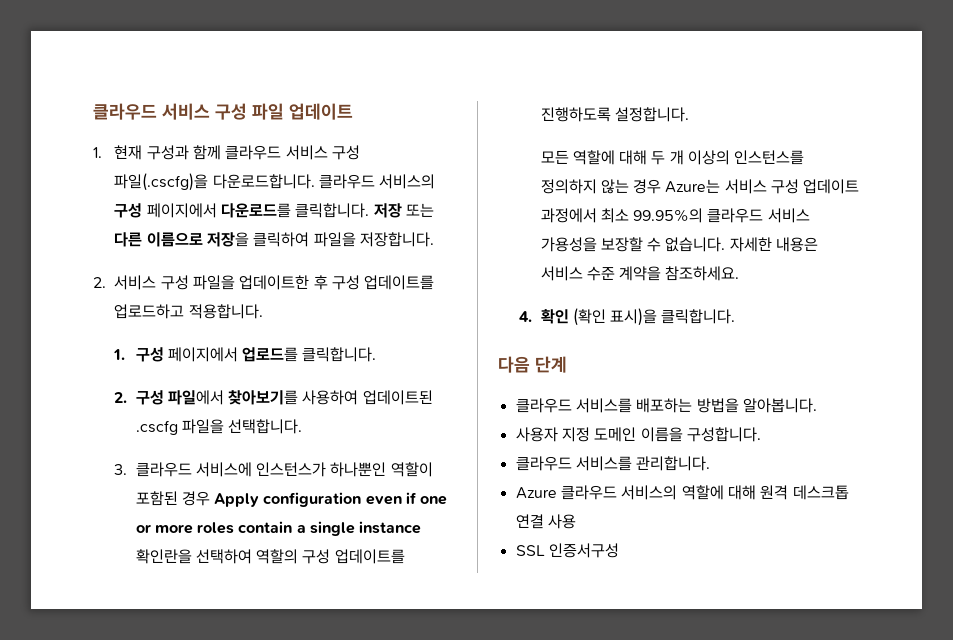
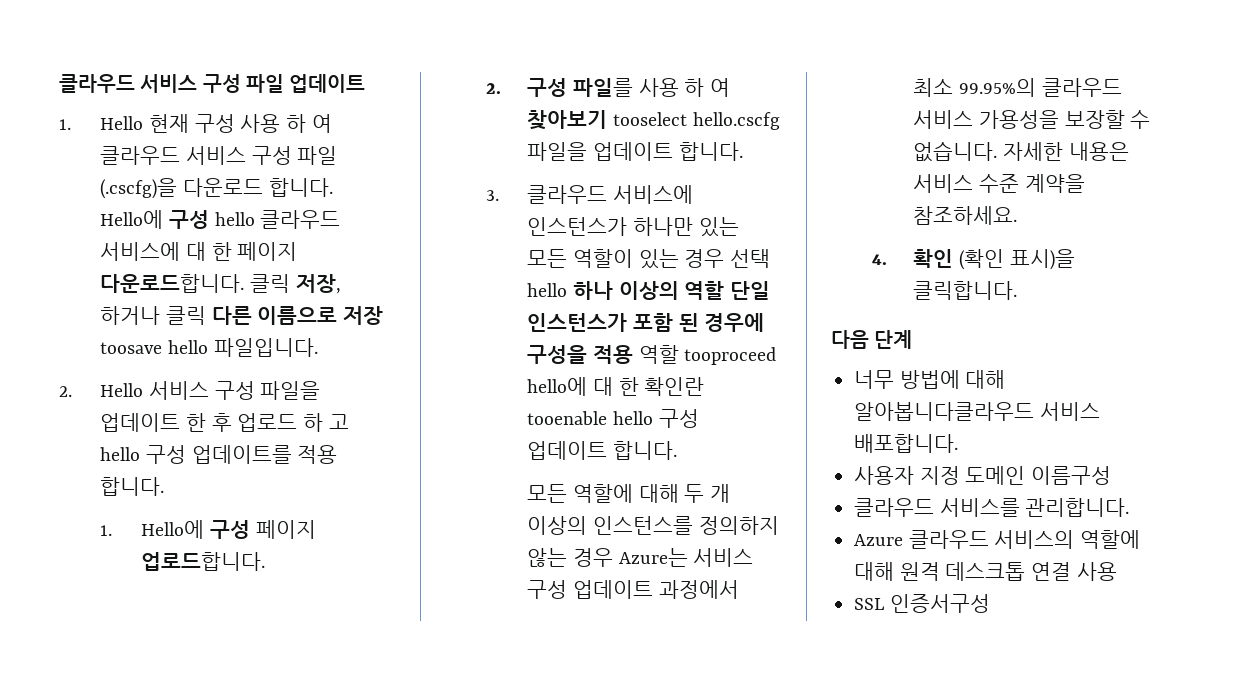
- 1. 현재 구성과 함께 클라우드 서비스 구성 파일(.cscfg)을 다운로드합니다. 클라우드 서비스의 구성 페이지에서 다운로드를 클릭합니다. 저장 또는 다른 이름으로 저장을 클릭하여 파일을 저장합니다.
- 2. 서비스 구성 파일을 업데이트한 후 구성 업데이트를 업로드하고 적용합니다.
- 1. 구성 페이지에서 업로드를 클릭합니다.
- 2. 구성 파일에서 찾아보기를 사용하여 업데이트된 .cscfg 파일을 선택합니다.
- 3. 클라우드 서비스에 인스턴스가 하나뿐인 역할이 포함된 경우 Apply configuration even if one or more roles contain a single instance 확인란을 선택하여 역할의 구성 업데이트를 진행하도록 설정합니다.
+ 1. Hello 현재 구성 사용 하 여 클라우드 서비스 구성 파일 (.cscfg)을 다운로드 합니다. Hello에 구성 hello 클라우드 서비스에 대 한 페이지 다운로드합니다. 클릭 저장, 하거나 클릭 다른 이름으로 저장 toosave hello 파일입니다.
+ 2. Hello 서비스 구성 파일을 업데이트 한 후 업로드 하 고 hello 구성 업데이트를 적용 합니다.
+ 1. Hello에 구성 페이지 업로드합니다.
+ 2. 구성 파일를 사용 하 여 찾아보기 tooselect hello.cscfg 파일을 업데이트 합니다.
+ 3. 클라우드 서비스에 인스턴스가 하나만 있는 모든 역할이 있는 경우 선택 hello 하나 이상의 역할 단일 인스턴스가 포함 된 경우에 구성을 적용 역할 tooproceed hello에 대 한 확인란 tooenable hello 구성 업데이트 합니다.
- 클라우드 서비스를 배포하는 방법을 알아봅니다.
+ 너무 방법에 대해 알아봅니다클라우드 서비스 배포합니다.
- 사용자 지정 도메인 이름을 구성합니다.
+ 사용자 지정 도메인 이름구성

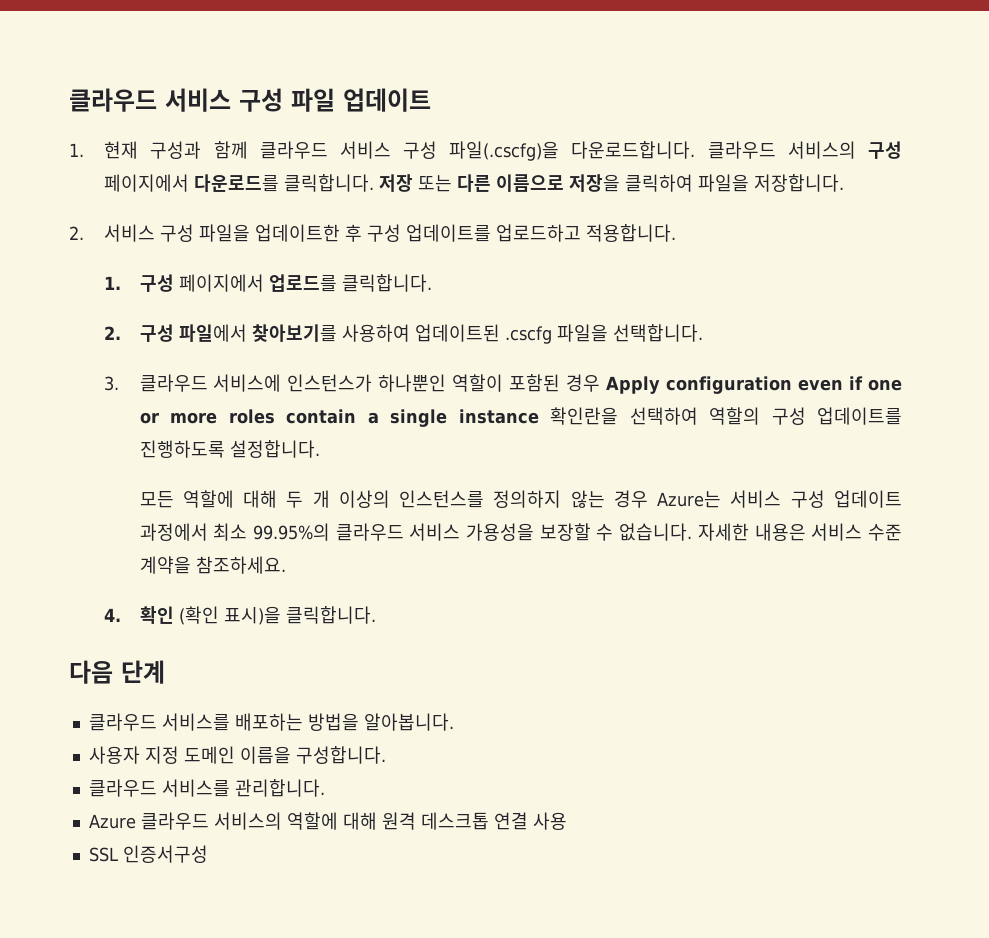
- 1. Hello 현재 구성 사용 하 여 클라우드 서비스 구성 파일 (.cscfg)을 다운로드 합니다. Hello에 구성 hello 클라우드 서비스에 대 한 페이지 다운로드합니다. 클릭 저장, 하거나 클릭 다른 이름으로 저장 toosave hello 파일입니다.
- 2. Hello 서비스 구성 파일을 업데이트 한 후 업로드 하 고 hello 구성 업데이트를 적용 합니다.
- 1. Hello에 구성 페이지 업로드합니다.
- 2. 구성 파일를 사용 하 여 찾아보기 tooselect hello.cscfg 파일을 업데이트 합니다.
- 3. 클라우드 서비스에 인스턴스가 하나만 있는 모든 역할이 있는 경우 선택 hello 하나 이상의 역할 단일 인스턴스가 포함 된 경우에 구성을 적용 역할 tooproceed hello에 대 한 확인란 tooenable hello 구성 업데이트 합니다.
+ 1. 현재 구성과 함께 클라우드 서비스 구성 파일(.cscfg)을 다운로드합니다. 클라우드 서비스의 구성 페이지에서 다운로드를 클릭합니다. 저장 또는 다른 이름으로 저장을 클릭하여 파일을 저장합니다.
+ 2. 서비스 구성 파일을 업데이트한 후 구성 업데이트를 업로드하고 적용합니다.
+ 1. 구성 페이지에서 업로드를 클릭합니다.
+ 2. 구성 파일에서 찾아보기를 사용하여 업데이트된 .cscfg 파일을 선택합니다.
+ 3. 클라우드 서비스에 인스턴스가 하나뿐인 역할이 포함된 경우 Apply configuration even if one or more roles contain a single instance 확인란을 선택하여 역할의 구성 업데이트를 진행하도록 설정합니다.
- 너무 방법에 대해 알아봅니다클라우드 서비스 배포합니다.
+ 클라우드 서비스를 배포하는 방법을 알아봅니다.
- 사용자 지정 도메인 이름구성
+ 사용자 지정 도메인 이름을 구성합니다.

